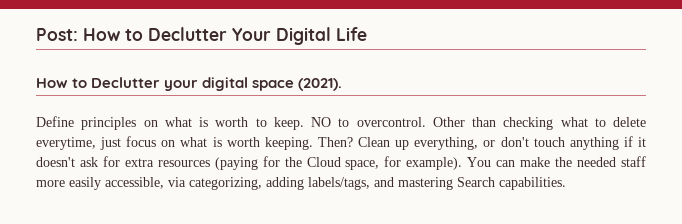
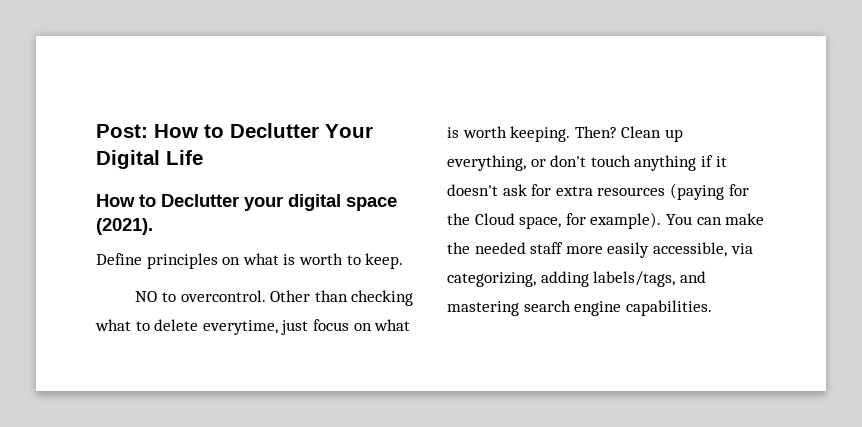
- Define principles on what is worth to keep. NO to overcontrol.
+ Define principles on what is worth to keep.
+ NO to overcontrol.
- You can make the needed staff more easily accessible, via categorizing, adding labels/tags, and mastering Search capabilities.
+ You can make the needed staff more easily accessible, via categorizing, adding labels/tags, and mastering search engine capabilities.

